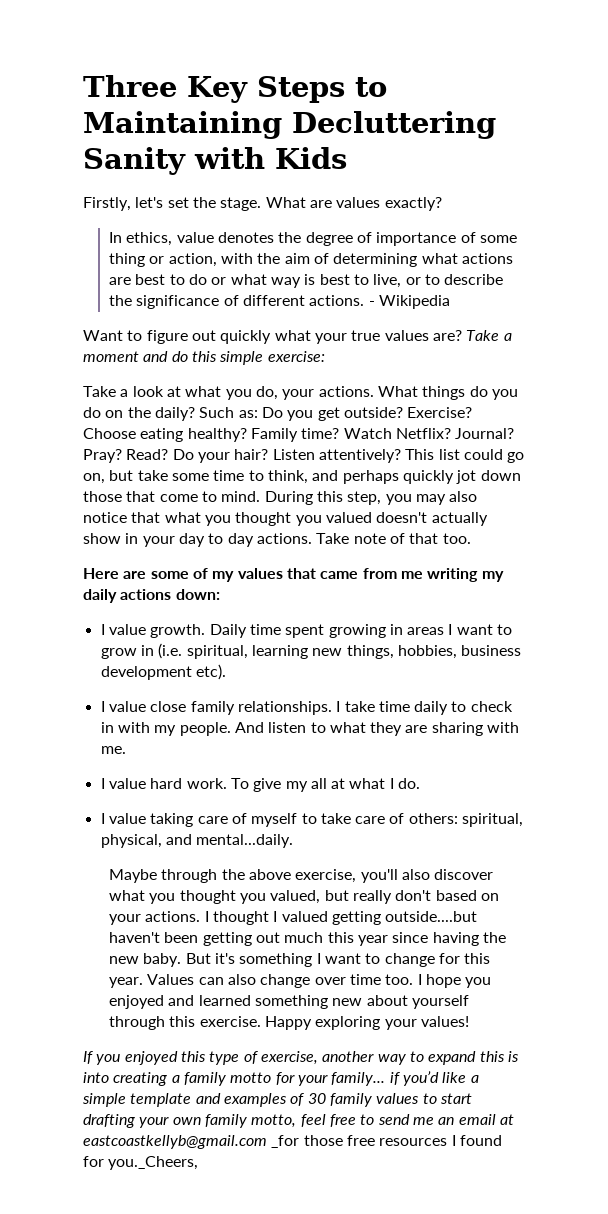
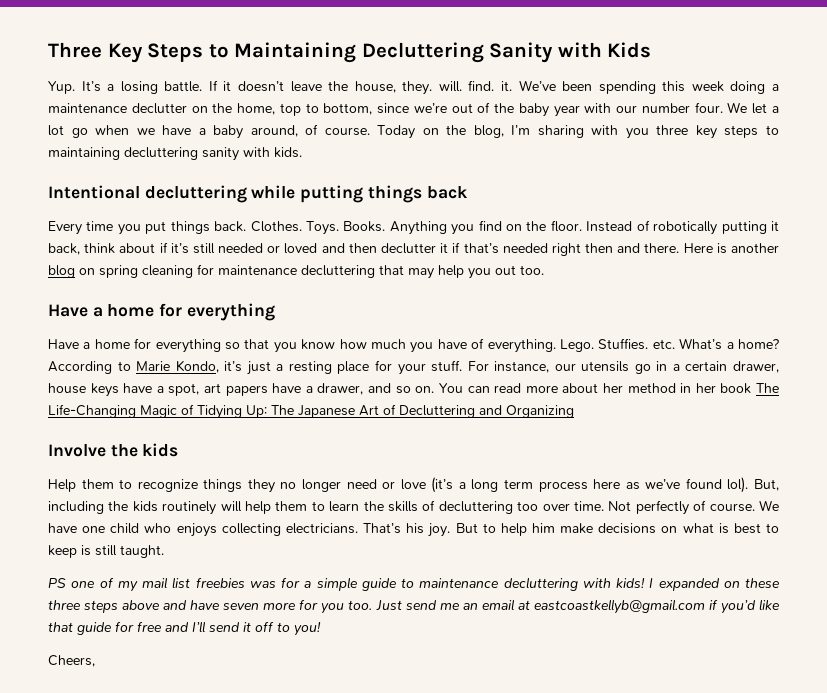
- Firstly, let's set the stage. What are values exactly?
- In ethics, value denotes the degree of importance of some thing or action, with the aim of determining what actions are best to do or what way is best to live, or to describe the significance of different actions. - Wikipedia
- Want to figure out quickly what your true values are? Take a moment and do this simple exercise:
- Take a look at what you do, your actions. What things do you do on the daily? Such as: Do you get outside? Exercise? Choose eating healthy? Family time? Watch Netflix? Journal? Pray? Read? Do your hair? Listen attentively? This list could go on, but take some time to think, and perhaps quickly jot down those that come to mind. During this step, you may also notice that what you thought you valued doesn't actually show in your day to day actions. Take note of that too.
- Here are some of my values that came from me writing my daily actions down:
- I value growth. Daily time spent growing in areas I want to grow in (i.e. spiritual, learning new things, hobbies, business development etc).
- I value close family relationships. I take time daily to check in with my people. And listen to what they are sharing with me.
- I value hard work. To give my all at what I do.
- I value taking care of myself to take care of others: spiritual, physical, and mental...daily.
- Maybe through the above exercise, you'll also discover what you thought you valued, but really don't based on your actions. I thought I valued getting outside....but haven't been getting out much this year since having the new baby. But it's something I want to change for this year. Values can also change over time too. I hope you enjoyed and learned something new about yourself through this exercise. Happy exploring your values!
- If you enjoyed this type of exercise, another way to expand this is into creating a family motto for your family... if you’d like a simple template and examples of 30 family values to start drafting your own family motto, feel free to send me an email at eastcoastkellyb@gmail.com _for those free resources I found for you._Cheers,
+ Yup. It’s a losing battle. If it doesn’t leave the house, they. will. find. it. We’ve been spending this week doing a maintenance declutter on the home, top to bottom, since we’re out of the baby year with our number four. We let a lot go when we have a baby around, of course. Today on the blog, I’m sharing with you three key steps to maintaining decluttering sanity with kids.
+ Intentional decluttering while putting things back
+ Every time you put things back. Clothes. Toys. Books. Anything you find on the floor. Instead of robotically putting it back, think about if it’s still needed or loved and then declutter it if that’s needed right then and there. Here is another blog on spring cleaning for maintenance decluttering that may help you out too.
+ Have a home for everything
+ Have a home for everything so that you know how much you have of everything. Lego. Stuffies. etc. What’s a home? According to Marie Kondo, it’s just a resting place for your stuff. For instance, our utensils go in a certain drawer, house keys have a spot, art papers have a drawer, and so on. You can read more about her method in her book The Life-Changing Magic of Tidying Up: The Japanese Art of Decluttering and Organizing
+ Involve the kids
+ Help them to recognize things they no longer need or love (it’s a long term process here as we’ve found lol). But, including the kids routinely will help them to learn the skills of decluttering too over time. Not perfectly of course. We have one child who enjoys collecting electricians. That’s his joy. But to help him make decisions on what is best to keep is still taught.
+ PS one of my mail list freebies was for a simple guide to maintenance decluttering with kids! I expanded on these three steps above and have seven more for you too. Just send me an email at eastcoastkellyb@gmail.com if you’d like that guide for free and I’ll send it off to you!
+ Cheers,

